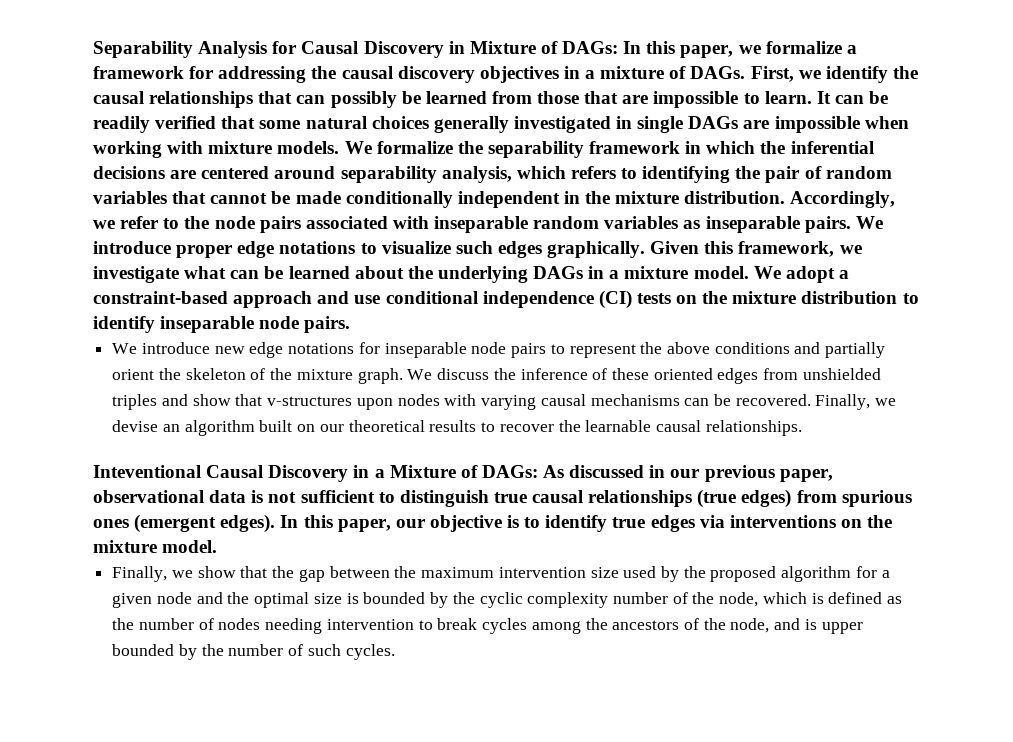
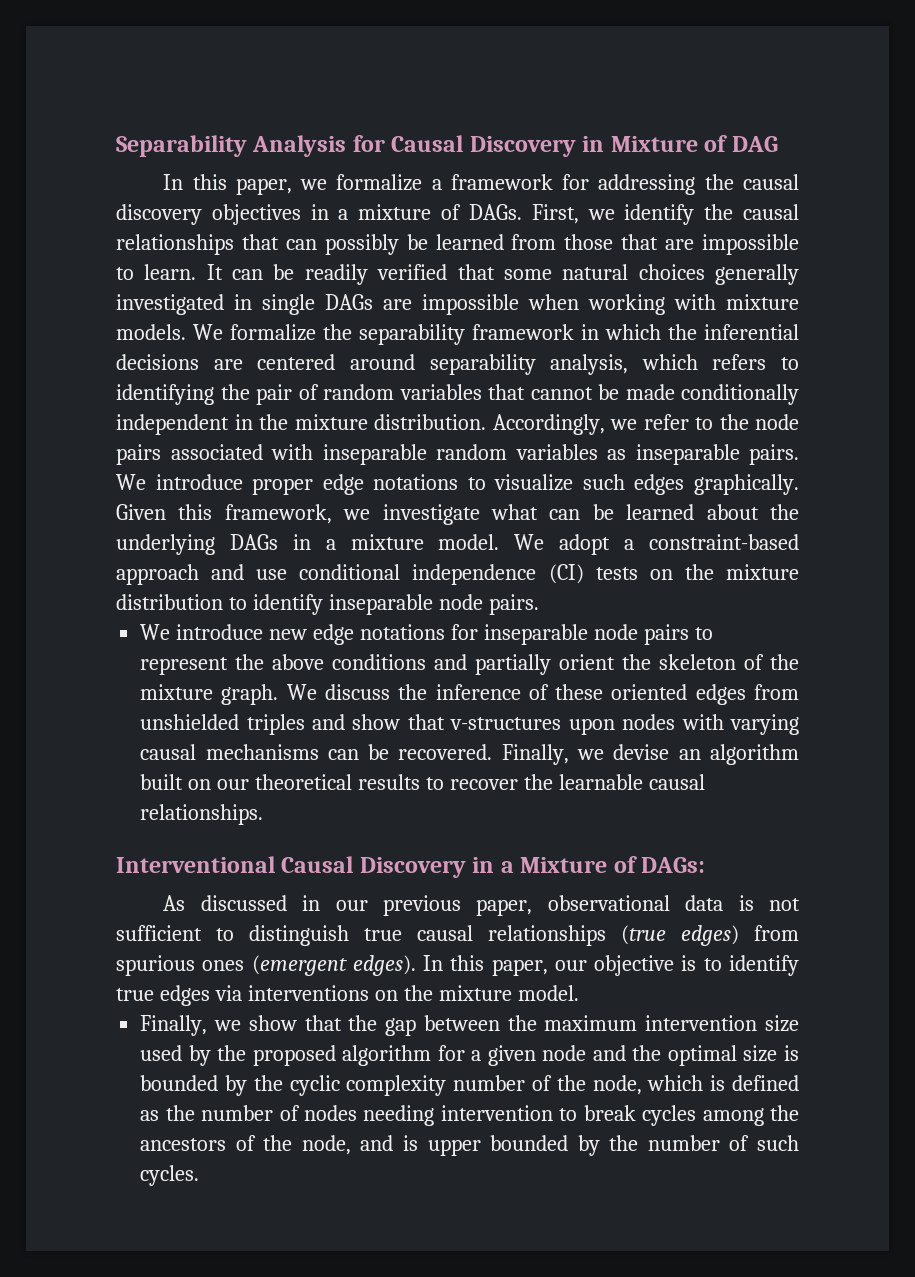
- Separability Analysis for Causal Discovery in Mixture of DAGs: In this paper, we formalize a framework for addressing the causal discovery objectives in a mixture of DAGs.
+ Separability Analysis for Causal Discovery in Mixture of DAG
+ In this paper, we formalize a framework for addressing the causal discovery objectives in a mixture of DAGs.
- Inteventional Causal Discovery in a Mixture of DAGs: As discussed in our previous paper, observational data is not sufficient to distinguish true causal relationships (true edges) from spurious ones (emergent edges).
+ Interventional Causal Discovery in a Mixture of DAGs:
+ As discussed in our previous paper, observational data is not sufficient to distinguish true causal relationships (true edges) from spurious ones (emergent edges).

